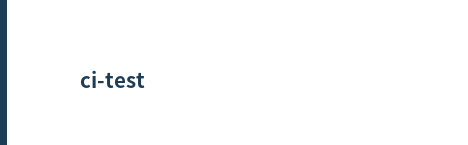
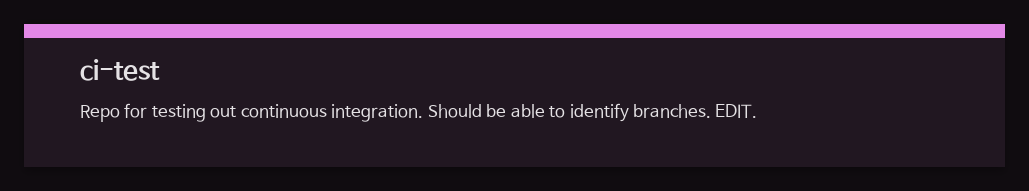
+ Repo for testing out continuous integration. Should be able to identify branches. EDIT.

